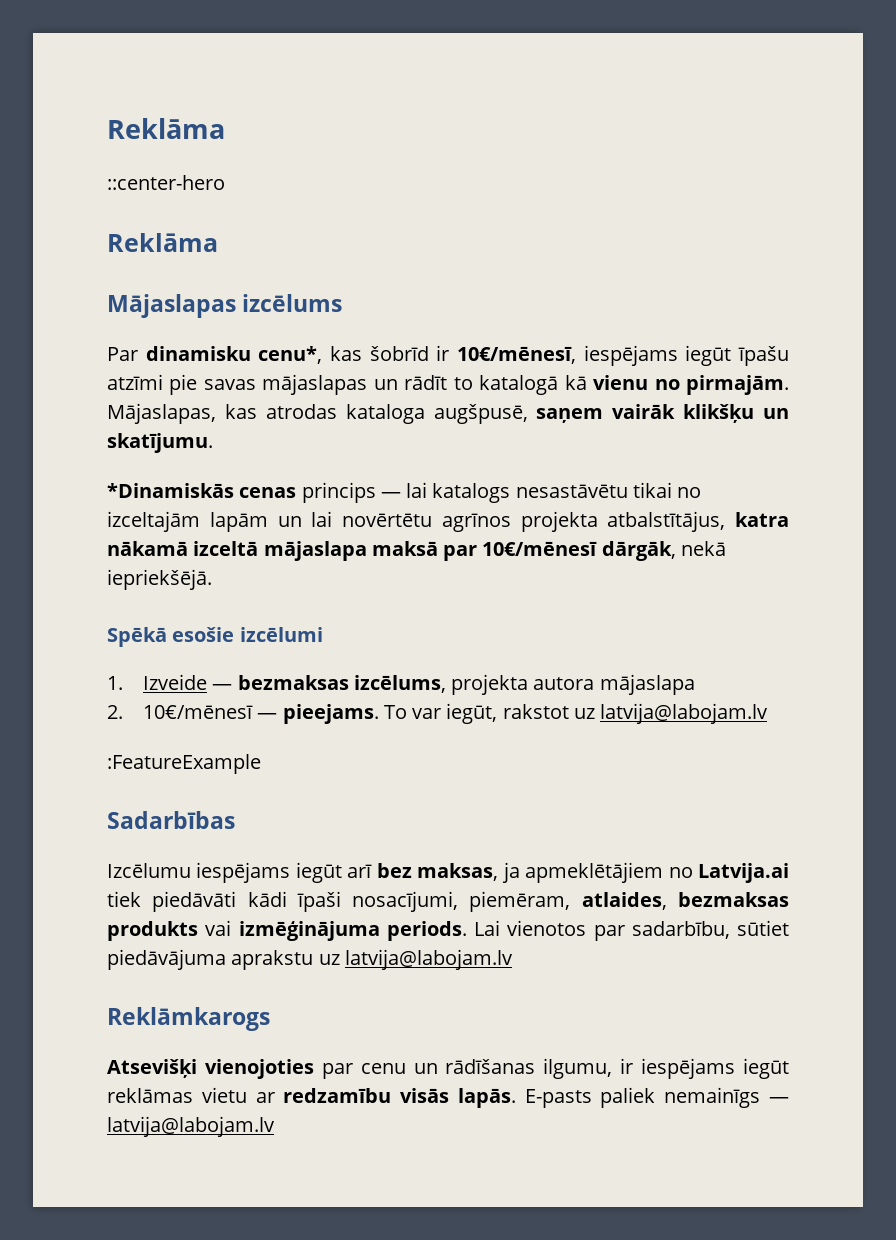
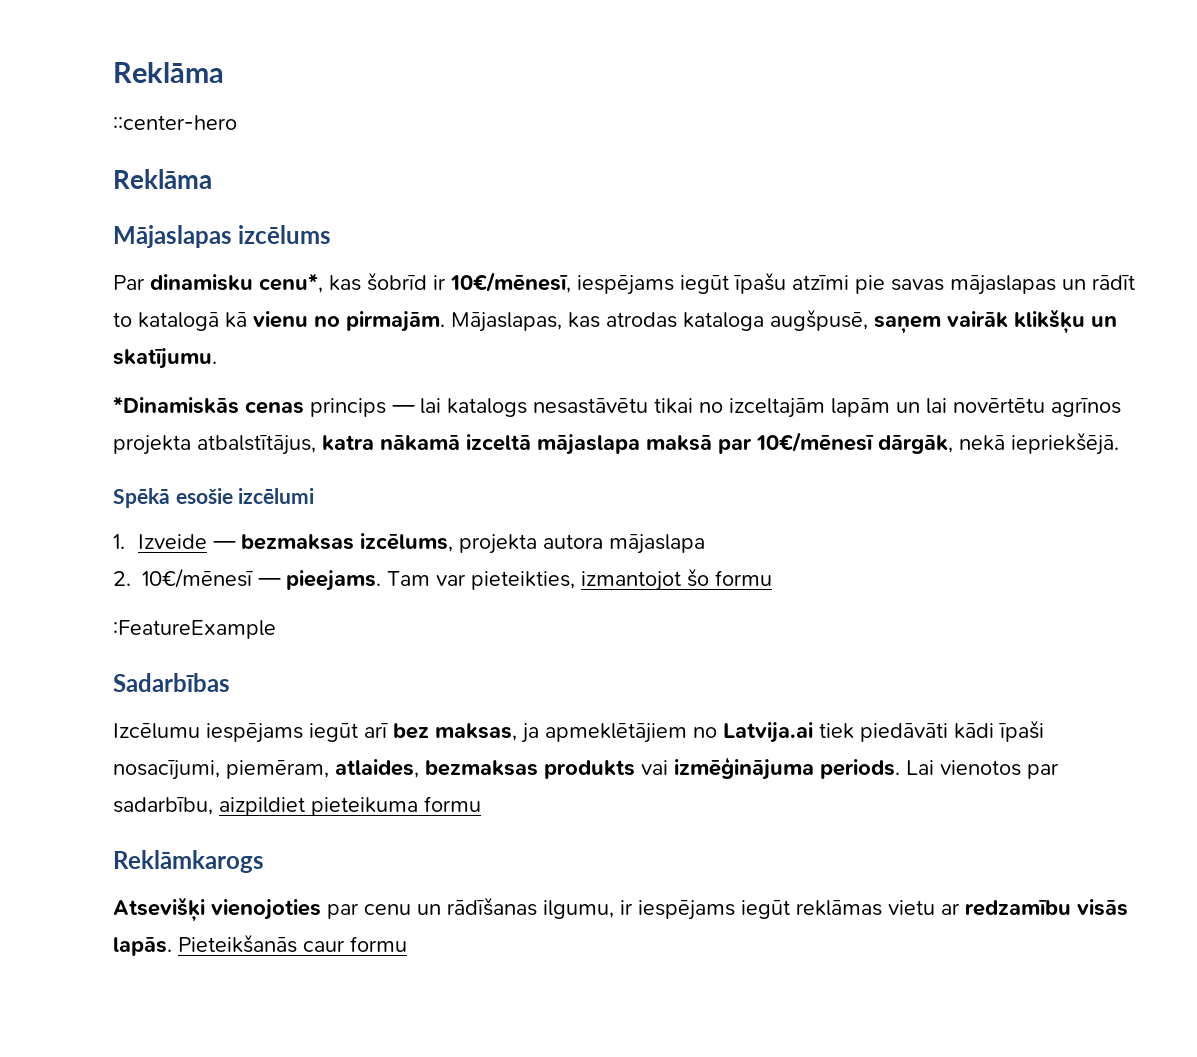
- To var iegūt, rakstot uz latvija@labojam.lv
+ Tam var pieteikties, izmantojot šo formu
- Lai vienotos par sadarbību, sūtiet piedāvājuma aprakstu uz latvija@labojam.lv
+ Lai vienotos par sadarbību, aizpildiet pieteikuma formu
- E-pasts paliek nemainīgs — latvija@labojam.lv
+ Pieteikšanās caur formu

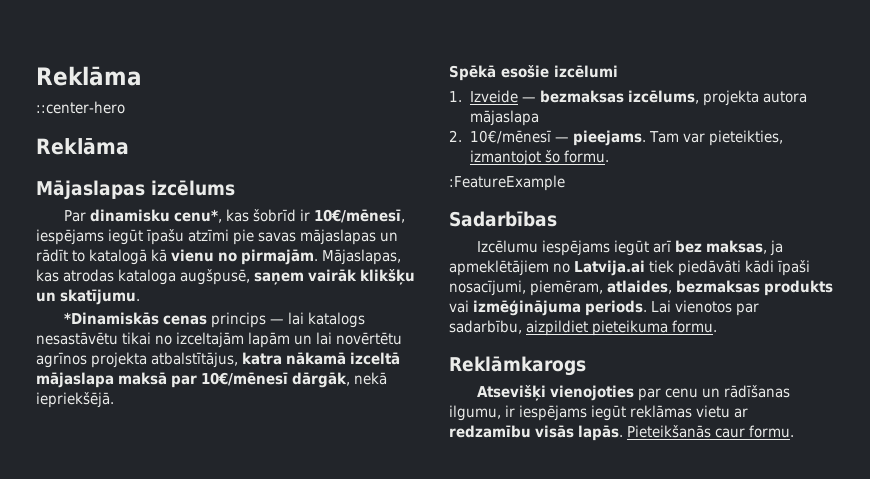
- Tam var pieteikties, izmantojot šo formu
+ Tam var pieteikties, izmantojot šo formu.
- Lai vienotos par sadarbību, aizpildiet pieteikuma formu
+ Lai vienotos par sadarbību, aizpildiet pieteikuma formu.
- Pieteikšanās caur formu
+ Pieteikšanās caur formu.

